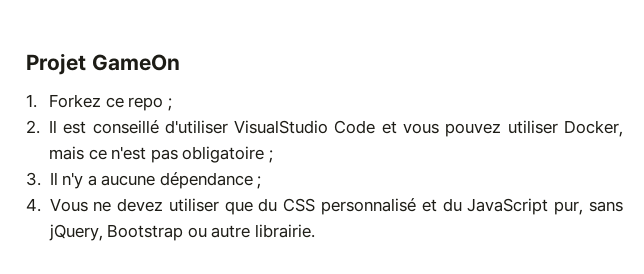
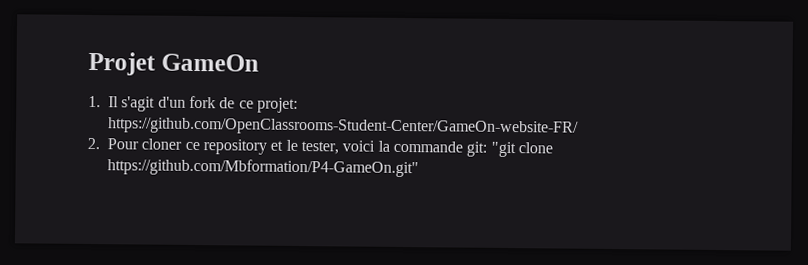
- 1. Forkez ce repo ;
- 2. Il est conseillé d'utiliser VisualStudio Code et vous pouvez utiliser Docker, mais ce n'est pas obligatoire ;
- 3. Il n'y a aucune dépendance ;
- 4. Vous ne devez utiliser que du CSS personnalisé et du JavaScript pur, sans jQuery, Bootstrap ou autre librairie.
+ 1. Il s'agit d'un fork de ce projet: https://github.com/OpenClassrooms-Student-Center/GameOn-website-FR/
+ 2. Pour cloner ce repository et le tester, voici la commande git: "git clone https://github.com/Mbformation/P4-GameOn.git"

